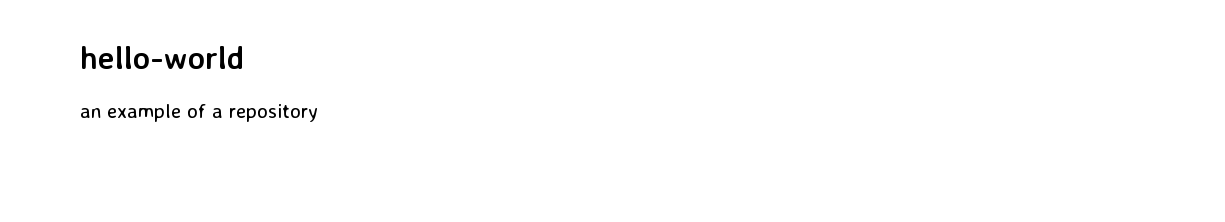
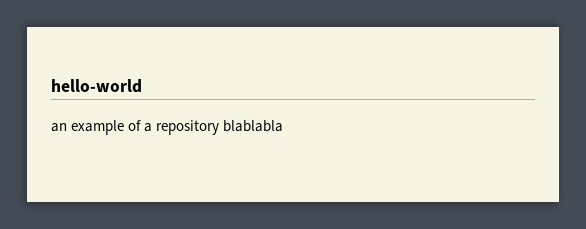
- an example of a repository
+ an example of a repository blablabla

